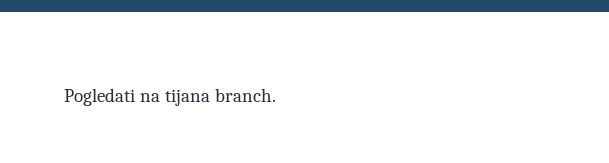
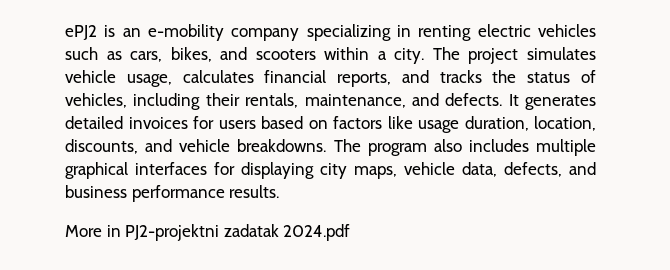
- Pogledati na tijana branch.
+ ePJ2 is an e-mobility company specializing in renting electric vehicles such as cars, bikes, and scooters within a city. The project simulates vehicle usage, calculates financial reports, and tracks the status of vehicles, including their rentals, maintenance, and defects. It generates detailed invoices for users based on factors like usage duration, location, discounts, and vehicle breakdowns. The program also includes multiple graphical interfaces for displaying city maps, vehicle data, defects, and business performance results.
+ More in PJ2-projektni zadatak 2024.pdf

